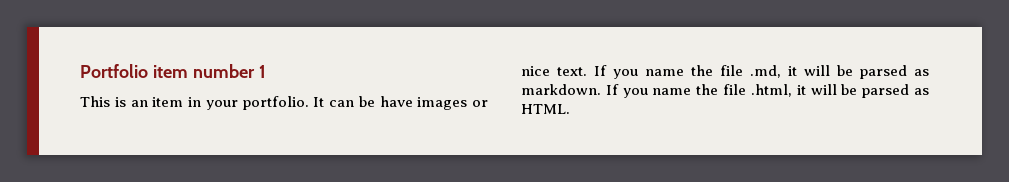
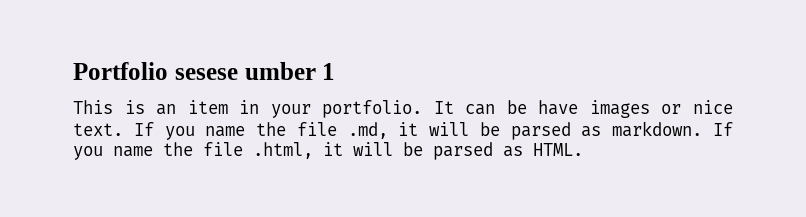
- Portfolio item number 1
+ Portfolio sesese umber 1

